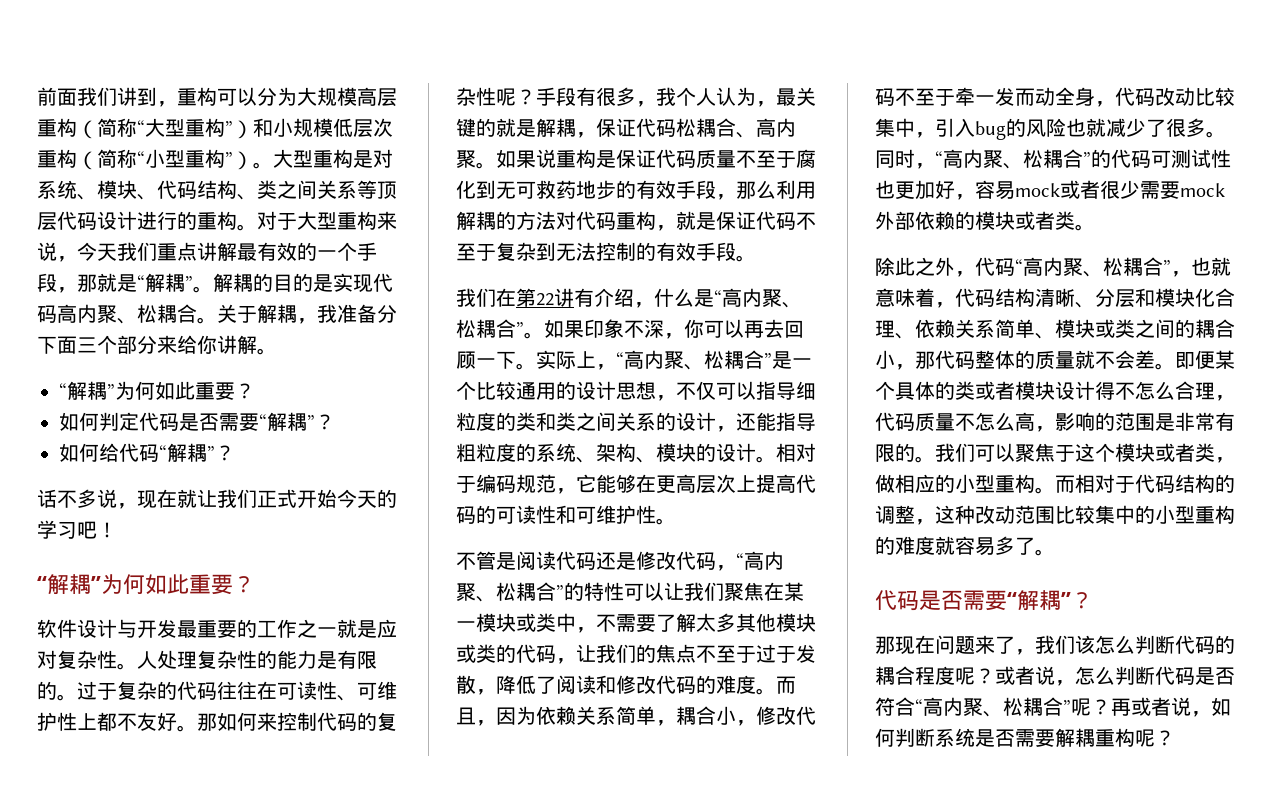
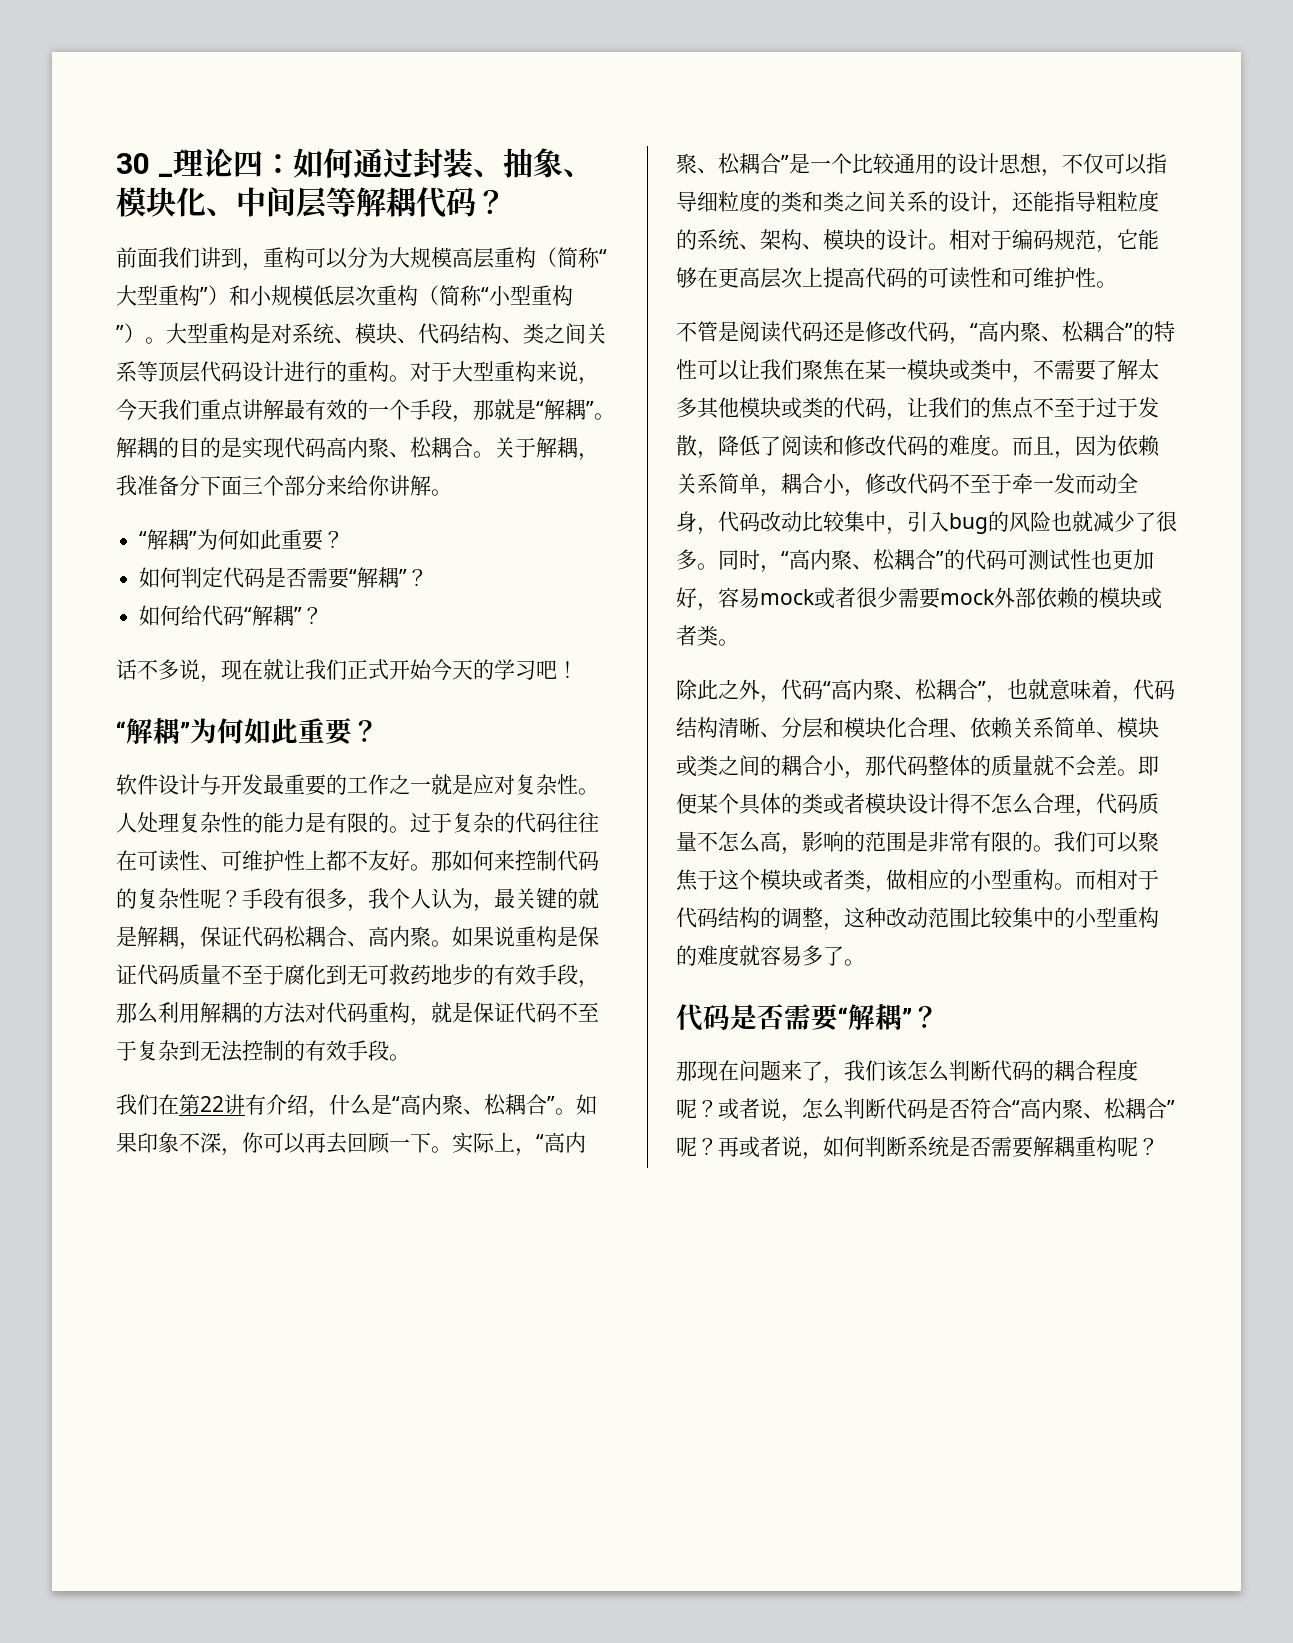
+ 30 _理论四：如何通过封装、抽象、模块化、中间层等解耦代码？

